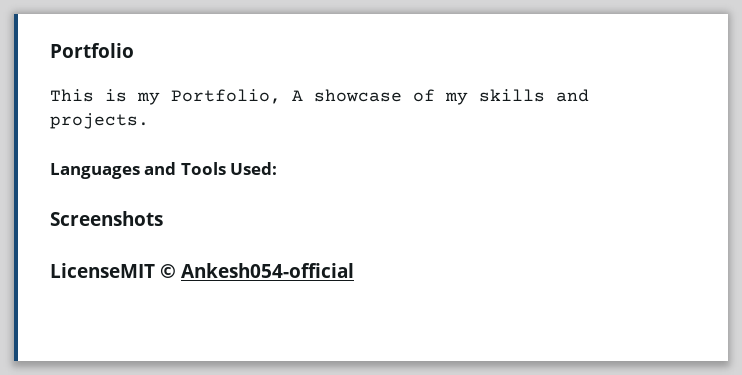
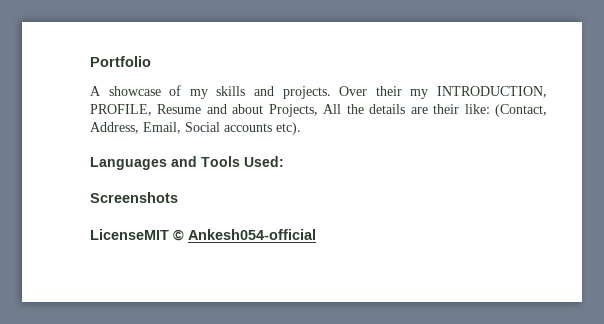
- This is my Portfolio, A showcase of my skills and projects.
+ A showcase of my skills and projects. Over their my INTRODUCTION, PROFILE, Resume and about Projects, All the details are their like: (Contact, Address, Email, Social accounts etc).

